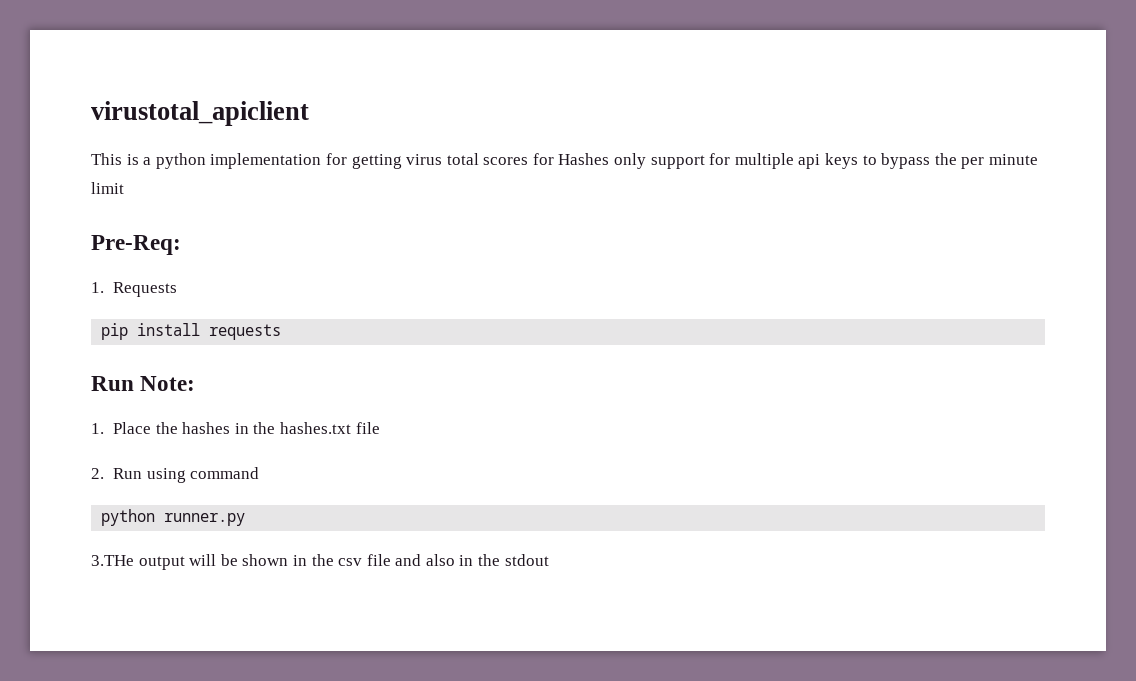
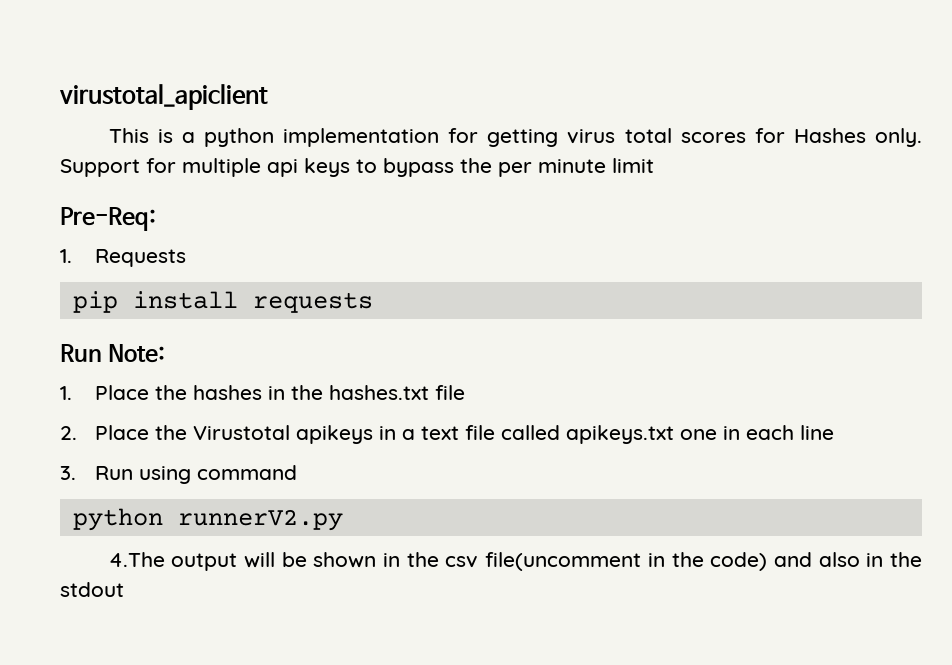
- This is a python implementation for getting virus total scores for Hashes only support for multiple api keys to bypass the per minute limit
+ This is a python implementation for getting virus total scores for Hashes only. Support for multiple api keys to bypass the per minute limit
- 2. Run using command
+ 2. Place the Virustotal apikeys in a text file called apikeys.txt one in each line
+ 3. Run using command
- python runner.py
- 3.THe output will be shown in the csv file and also in the stdout
+ python runnerV2.py
+ 4.The output will be shown in the csv file(uncomment in the code) and also in the stdout

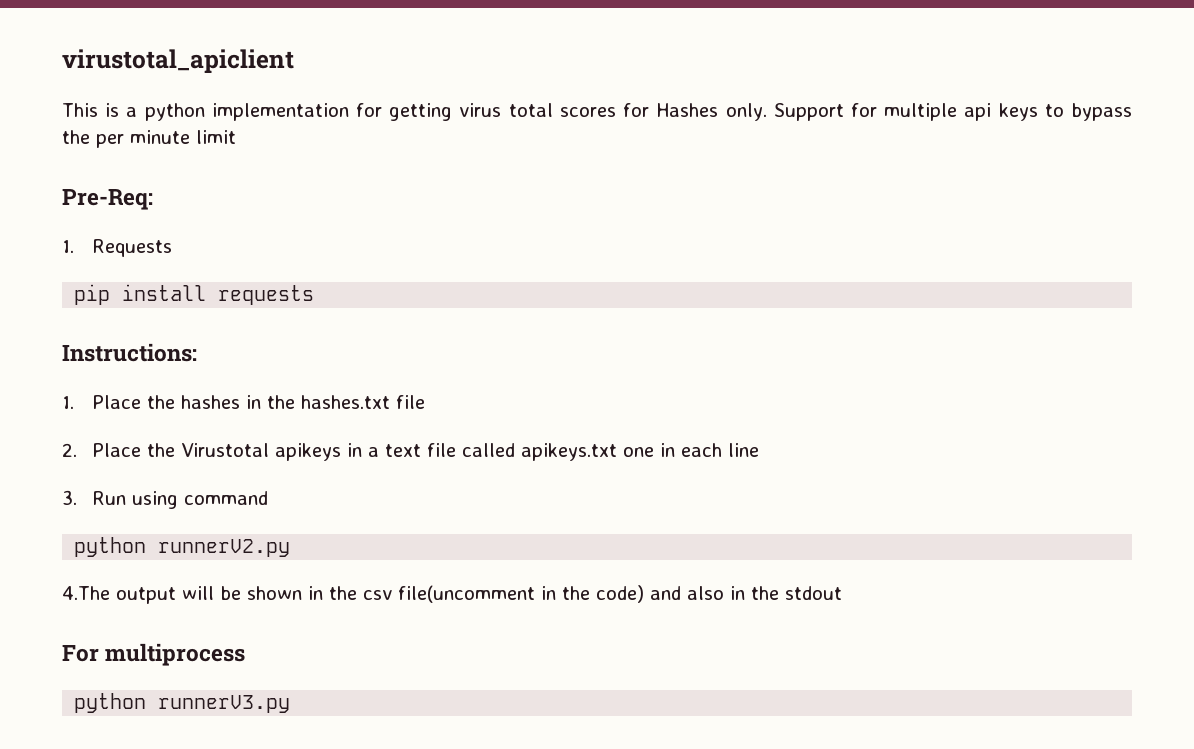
- Run Note:
+ Instructions:
+ For multiprocess
+ python runnerV3.py

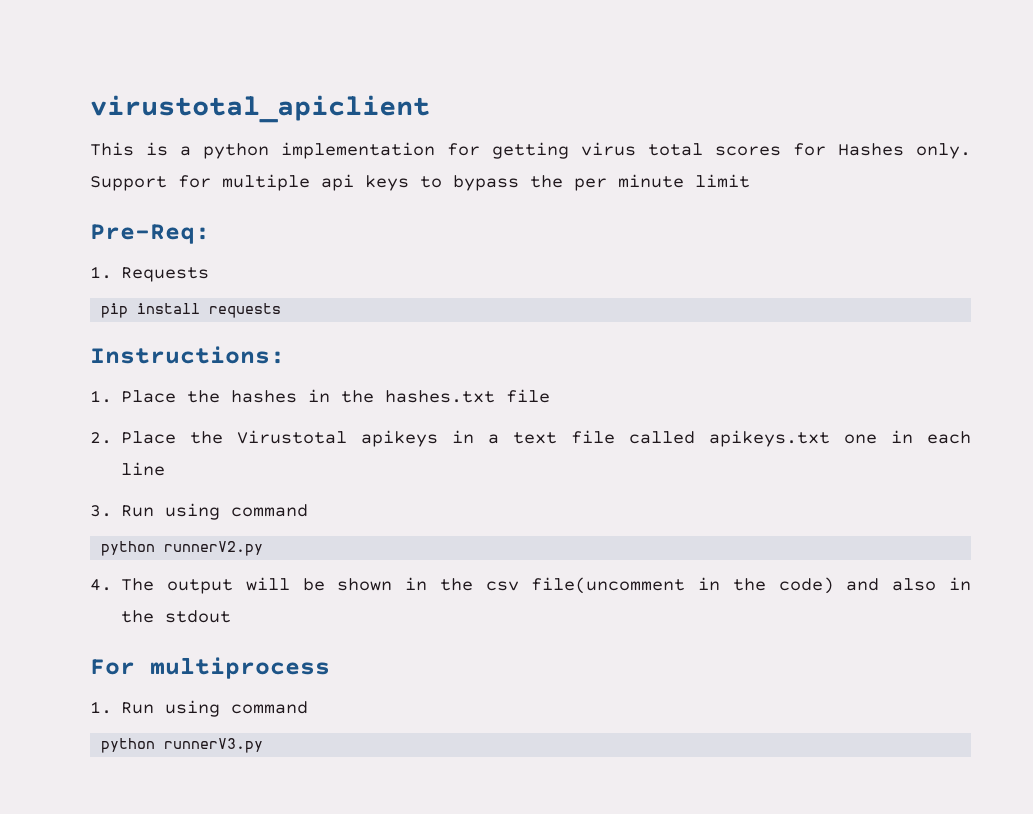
- 4.The output will be shown in the csv file(uncomment in the code) and also in the stdout
+ 4. The output will be shown in the csv file(uncomment in the code) and also in the stdout
+ 1. Run using command

